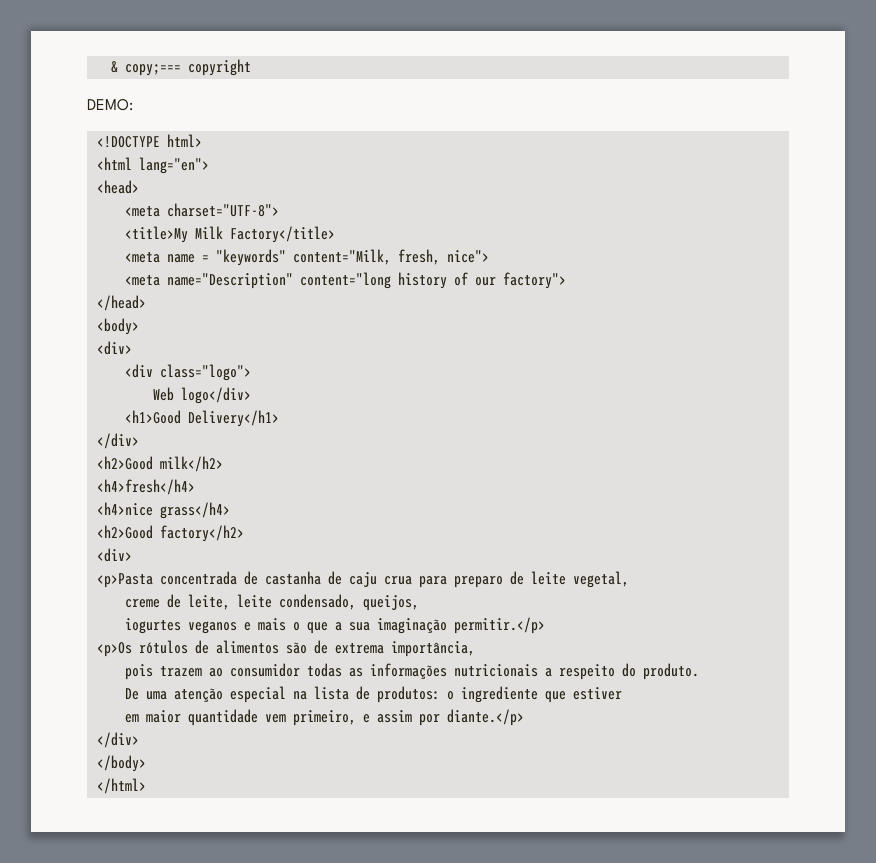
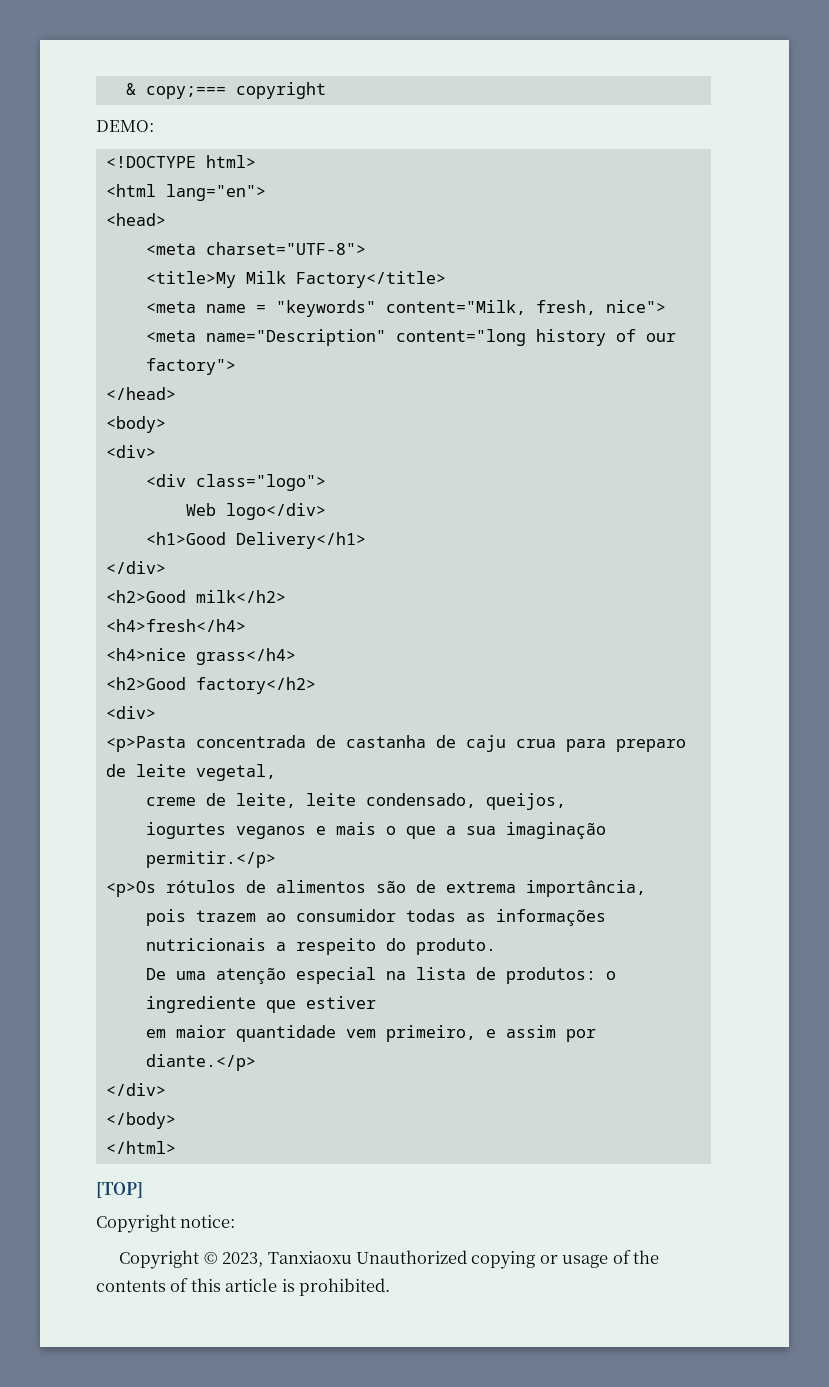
+ [TOP]
+ Copyright notice:
+ Copyright © 2023, Tanxiaoxu Unauthorized copying or usage of the contents of this article is prohibited.

